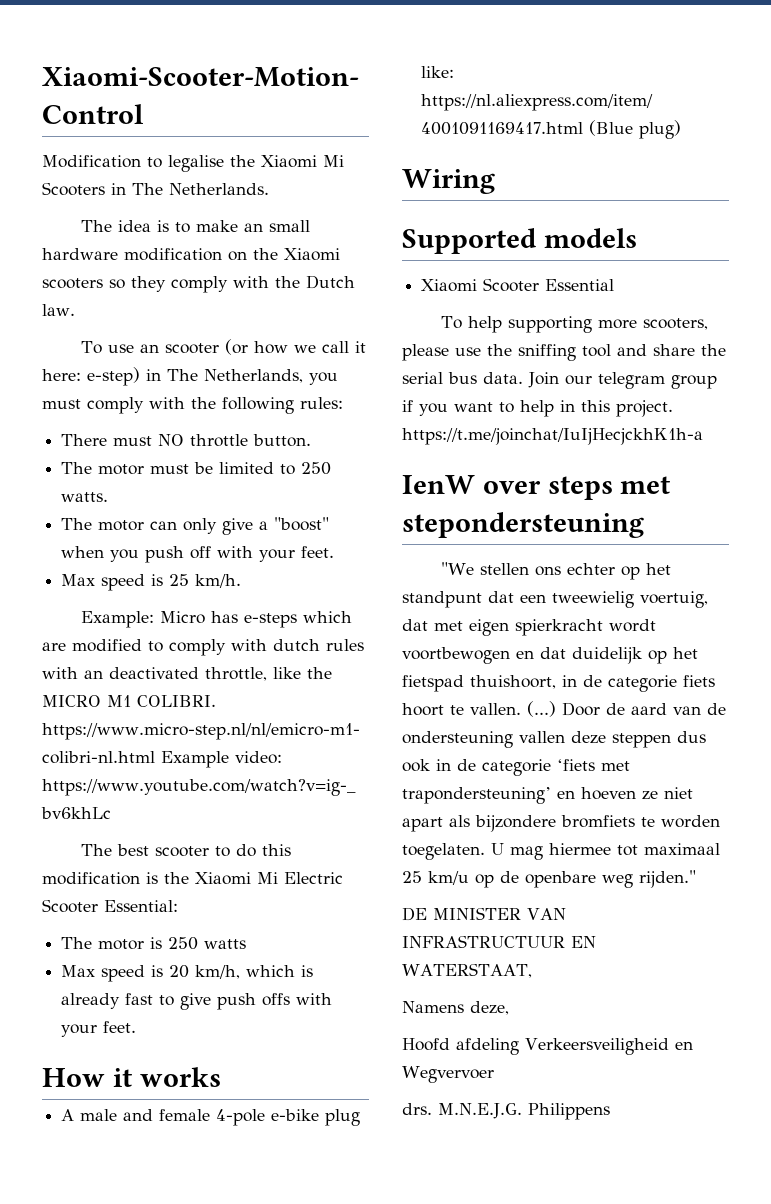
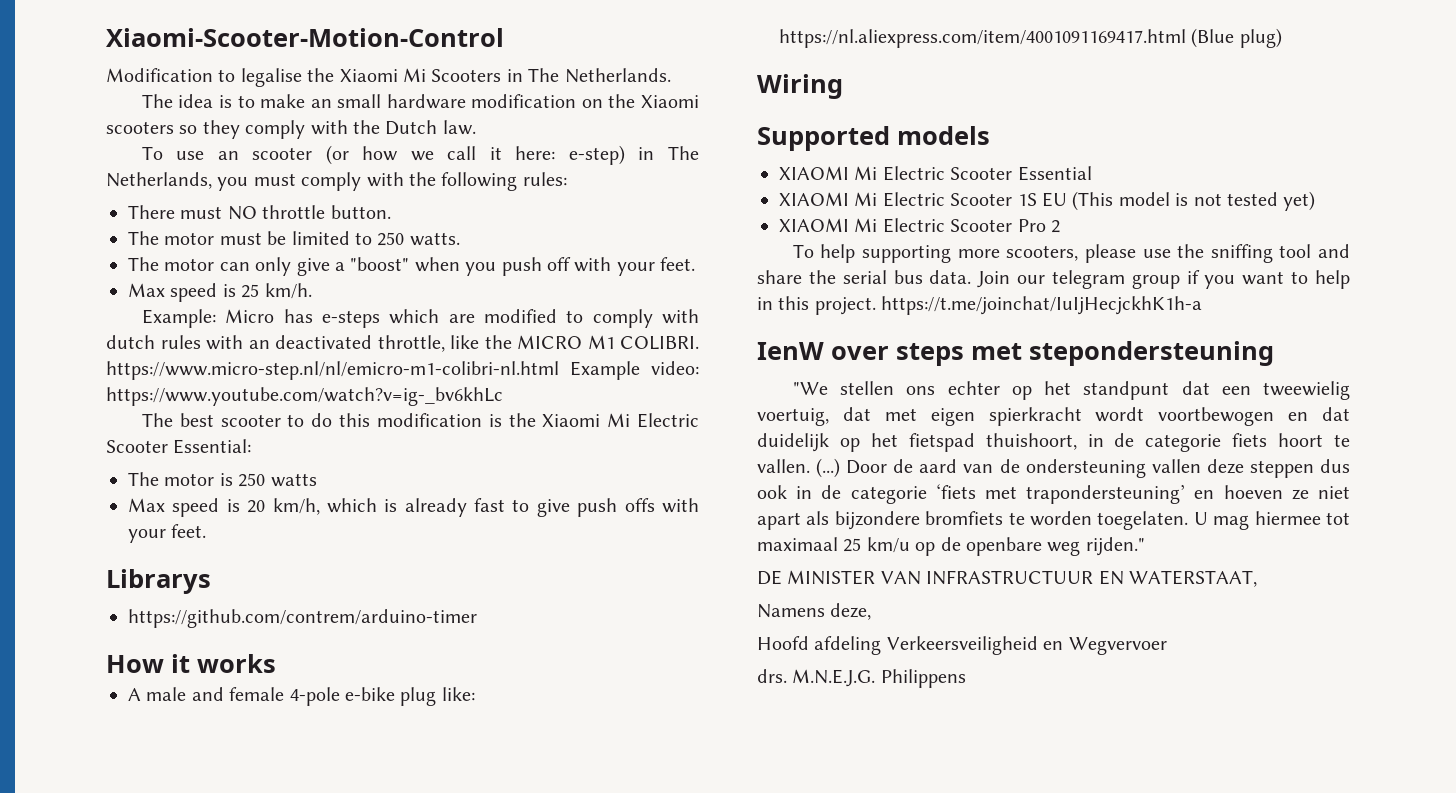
+ Librarys
+ https://github.com/contrem/arduino-timer
- Xiaomi Scooter Essential
+ XIAOMI Mi Electric Scooter Essential
+ XIAOMI Mi Electric Scooter 1S EU (This model is not tested yet)
+ XIAOMI Mi Electric Scooter Pro 2

